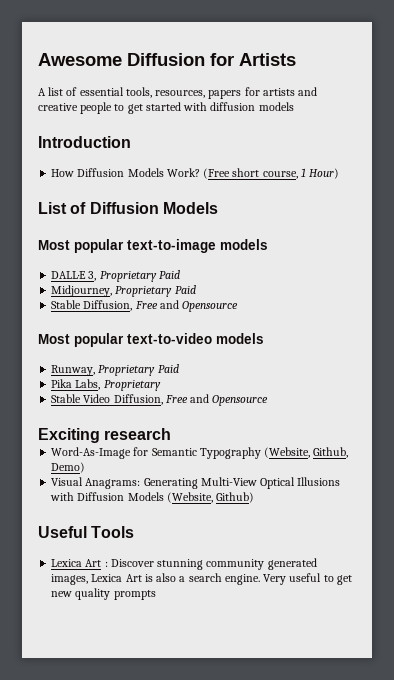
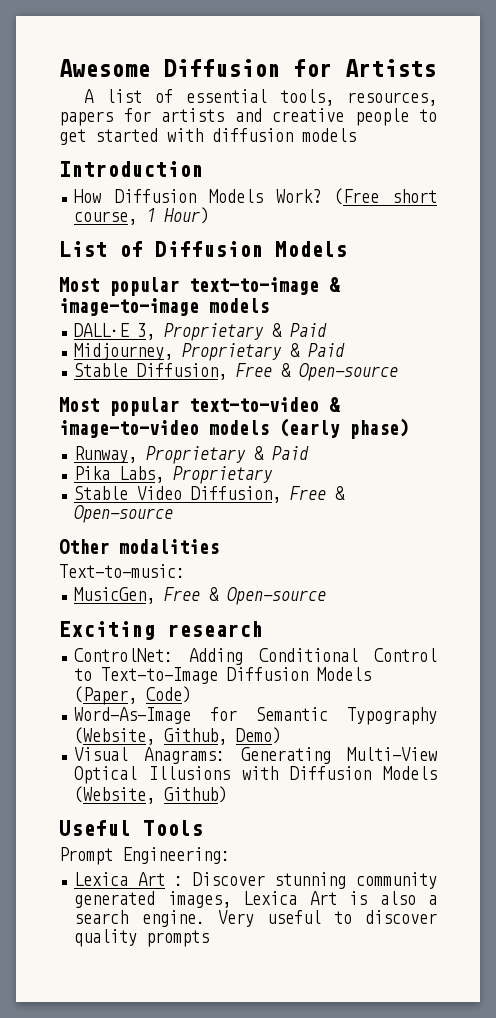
- Most popular text-to-image models
+ Most popular text-to-image & image-to-image models
- DALL·E 3, Proprietary Paid
+ DALL·E 3, Proprietary & Paid
- Midjourney, Proprietary Paid
+ Midjourney, Proprietary & Paid
- Stable Diffusion, Free and Opensource
+ Stable Diffusion, Free & Open-source
- Most popular text-to-video models
+ Most popular text-to-video & image-to-video models (early phase)
- Runway, Proprietary Paid
+ Runway, Proprietary & Paid
- Stable Video Diffusion, Free and Opensource
+ Stable Video Diffusion, Free & Open-source
+ Other modalities
+ Text-to-music:
+ MusicGen, Free & Open-source
  Exciting research
+ ControlNet: Adding Conditional Control to Text-to-Image Diffusion Models (Paper, Code)
+ Prompt Engineering:
- Very useful to get new quality prompts
+ Very useful to discover quality prompts

